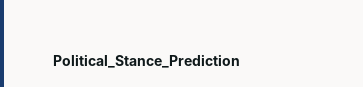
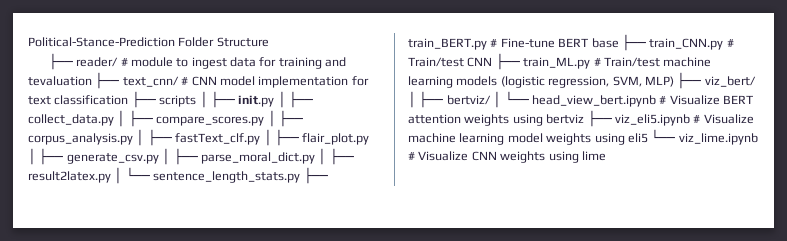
- Political_Stance_Prediction
+ Political-Stance-Prediction Folder Structure
+ ├── reader/ # module to ingest data for training and tevaluation ├── text_cnn/ # CNN model implementation for text classification ├── scripts │ ├── init.py │ ├── collect_data.py │ ├── compare_scores.py │ ├── corpus_analysis.py │ ├── fastText_clf.py │ ├── flair_plot.py │ ├── generate_csv.py │ ├── parse_moral_dict.py │ ├── result2latex.py │ └── sentence_length_stats.py ├── train_BERT.py # Fine-tune BERT base ├── train_CNN.py # Train/test CNN ├── train_ML.py # Train/test machine learning models (logistic regression, SVM, MLP) ├── viz_bert/ │ ├── bertviz/ │ └── head_view_bert.ipynb # Visualize BERT attention weights using bertviz ├── viz_eli5.ipynb # Visualize machine learning model weights using eli5 └── viz_lime.ipynb # Visualize CNN weights using lime

